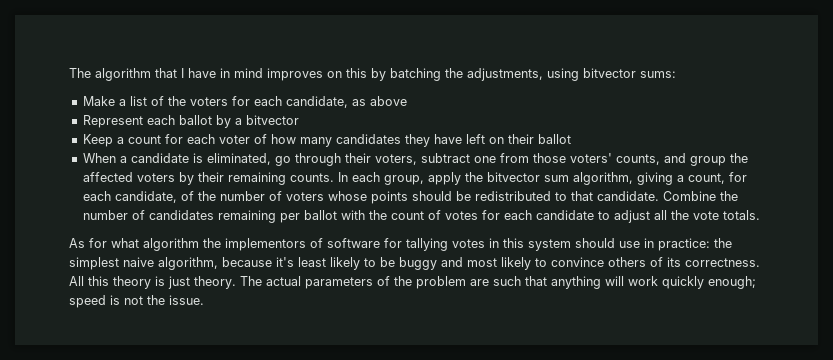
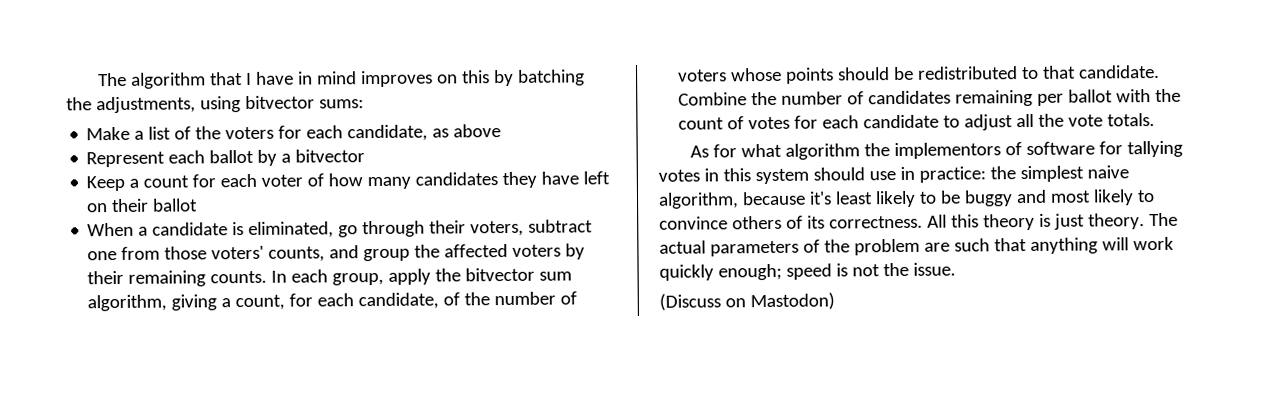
+ (Discuss on Mastodon)

